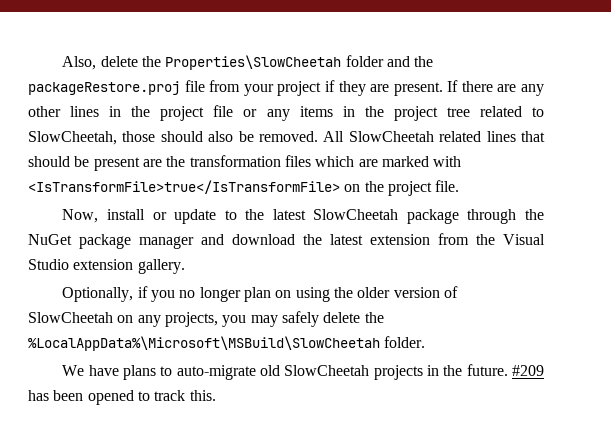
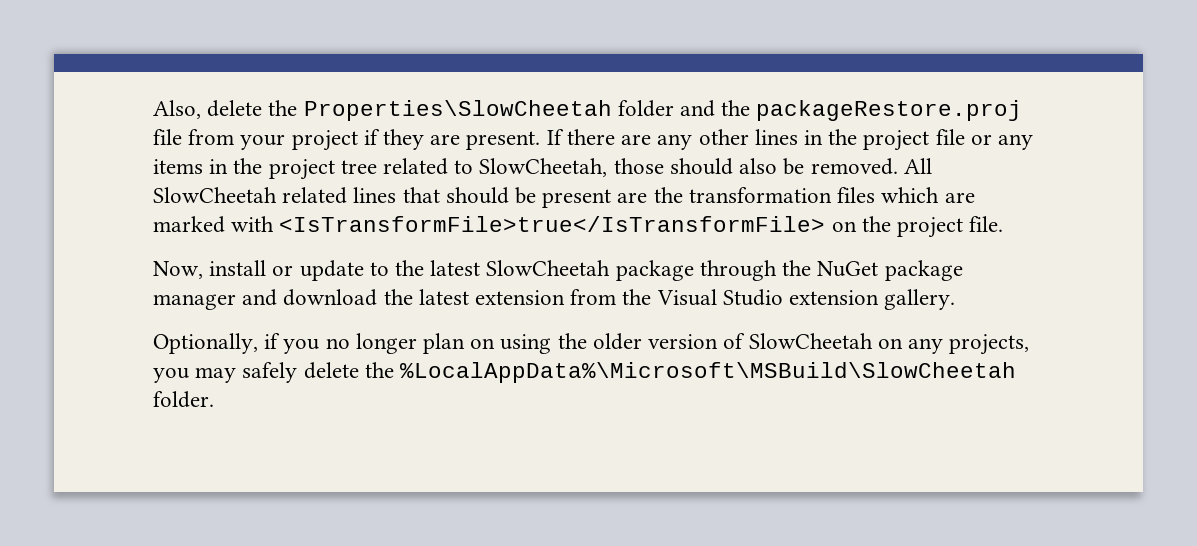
- We have plans to auto-migrate old SlowCheetah projects in the future. #209 has been opened to track this.

